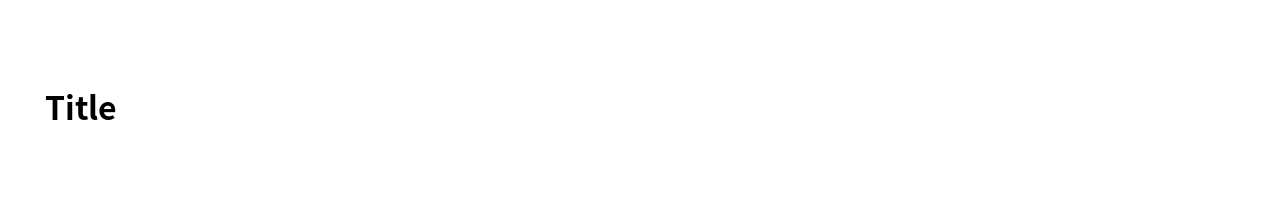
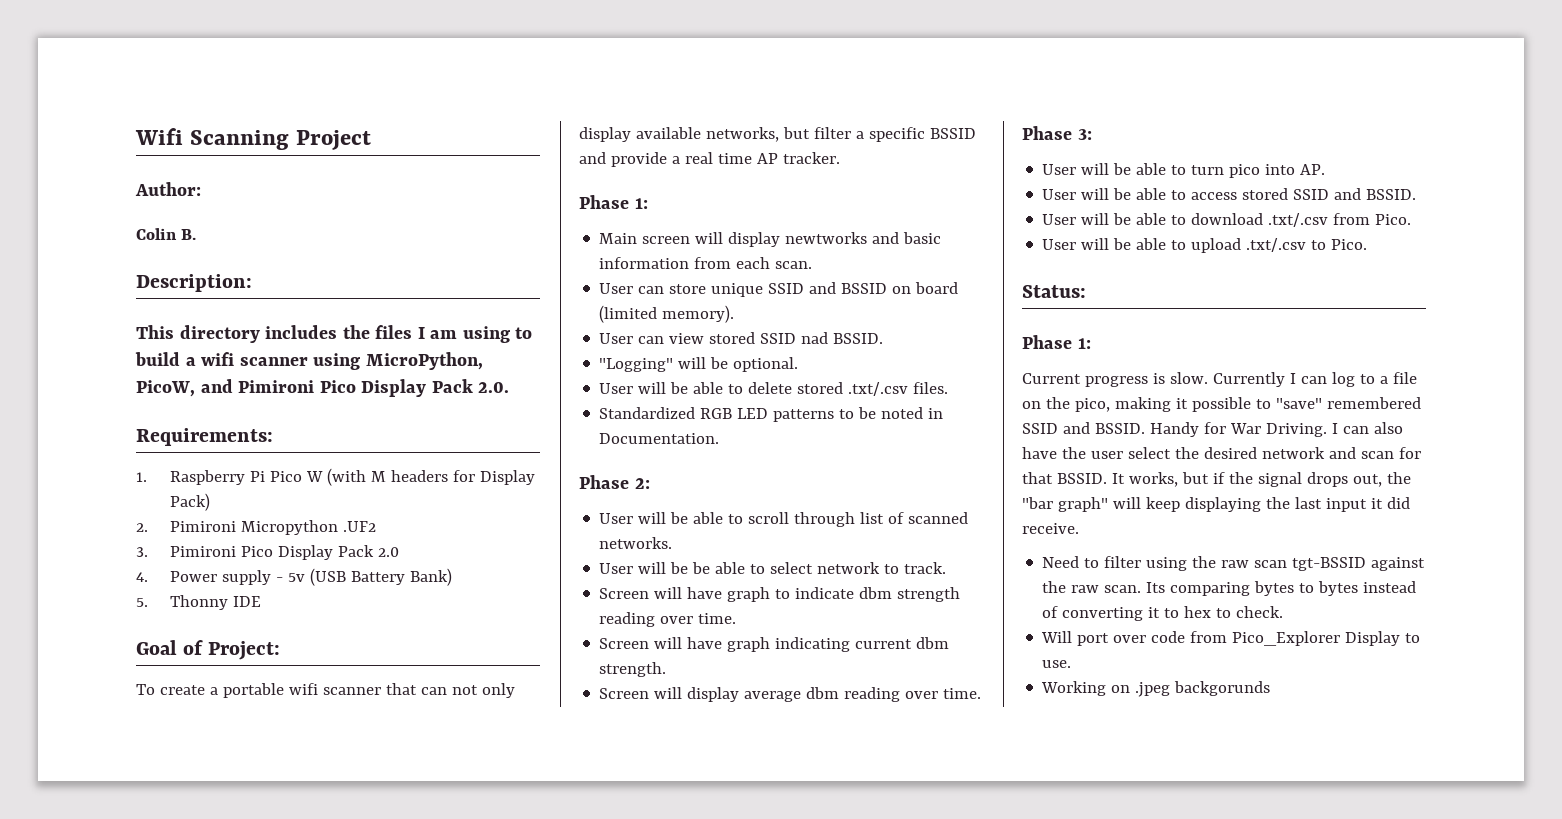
- Title
+ Wifi Scanning Project
+ Author:
+ Colin B.
+ Description:
+ This directory includes the files I am using to build a wifi scanner using MicroPython, PicoW, and Pimironi Pico Display Pack 2.0.
+ Requirements:
+ 1. Raspberry Pi Pico W (with M headers for Display Pack)
+ 2. Pimironi Micropython .UF2
+ 3. Pimironi Pico Display Pack 2.0
+ 4. Power supply - 5v (USB Battery Bank)
+ 5. Thonny IDE
+ Goal of Project:
+ To create a portable wifi scanner that can not only display available networks, but filter a specific BSSID and provide a real time AP tracker.
+ Phase 1:
+ Main screen will display newtworks and basic information from each scan.
+ User can store unique SSID and BSSID on board (limited memory).
+ User can view stored SSID nad BSSID.
+ "Logging" will be optional.
+ User will be able to delete stored .txt/.csv files.
+ Standardized RGB LED patterns to be noted in Documentation.
+ Phase 2:
+ User will be able to scroll through list of scanned networks.
+ User will be be able to select network to track.
+ Screen will have graph to indicate dbm strength reading over time.
+ Screen will have graph indicating current dbm strength.
+ Screen will display average dbm reading over time.
+ Phase 3:
+ User will be able to turn pico into AP.
+ User will be able to access stored SSID and BSSID.
+ User will be able to download .txt/.csv from Pico.
+ User will be able to upload .txt/.csv to Pico.
+ Status:
+ Phase 1:
+ Current progress is slow. Currently I can log to a file on the pico, making it possible to "save" remembered SSID and BSSID. Handy for War Driving. I can also have the user select the desired network and scan for that BSSID. It works, but if the signal drops out, the "bar graph" will keep displaying the last input it did receive.
+ Need to filter using the raw scan tgt-BSSID against the raw scan. Its comparing bytes to bytes instead of converting it to hex to check.
+ Will port over code from Pico_Explorer Display to use.
+ Working on .jpeg backgorunds

